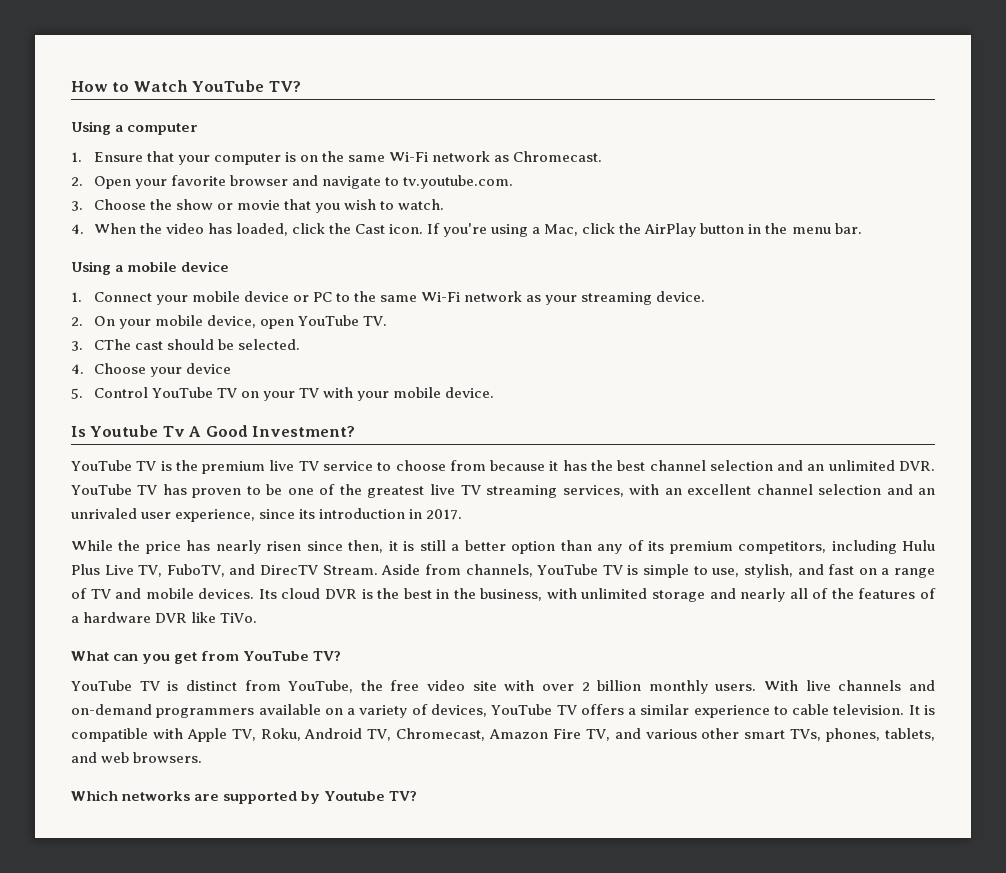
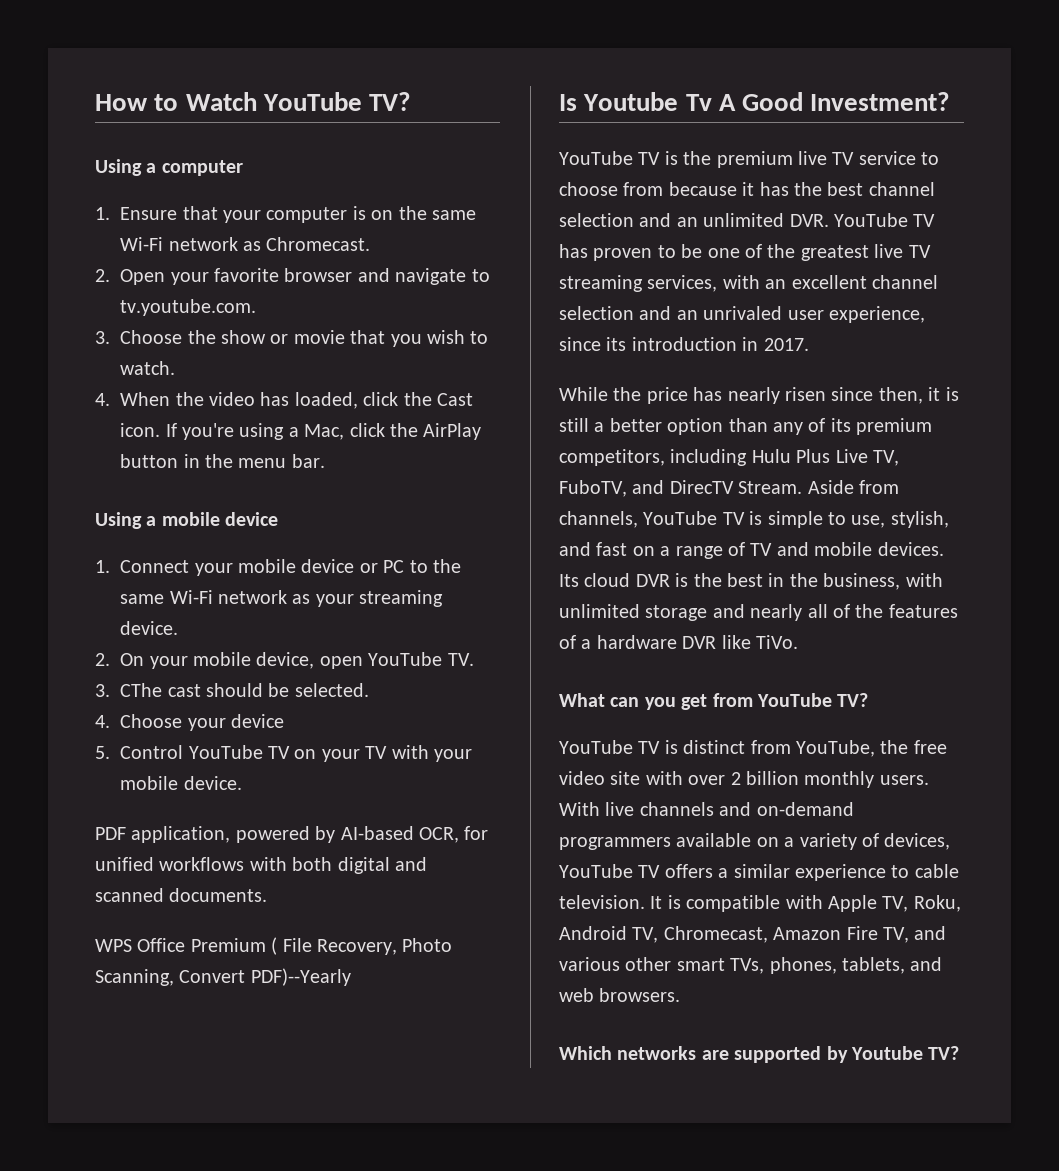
+ PDF application, powered by AI-based OCR, for unified workflows with both digital and scanned documents.
+ WPS Office Premium ( File Recovery, Photo Scanning, Convert PDF)--Yearly

